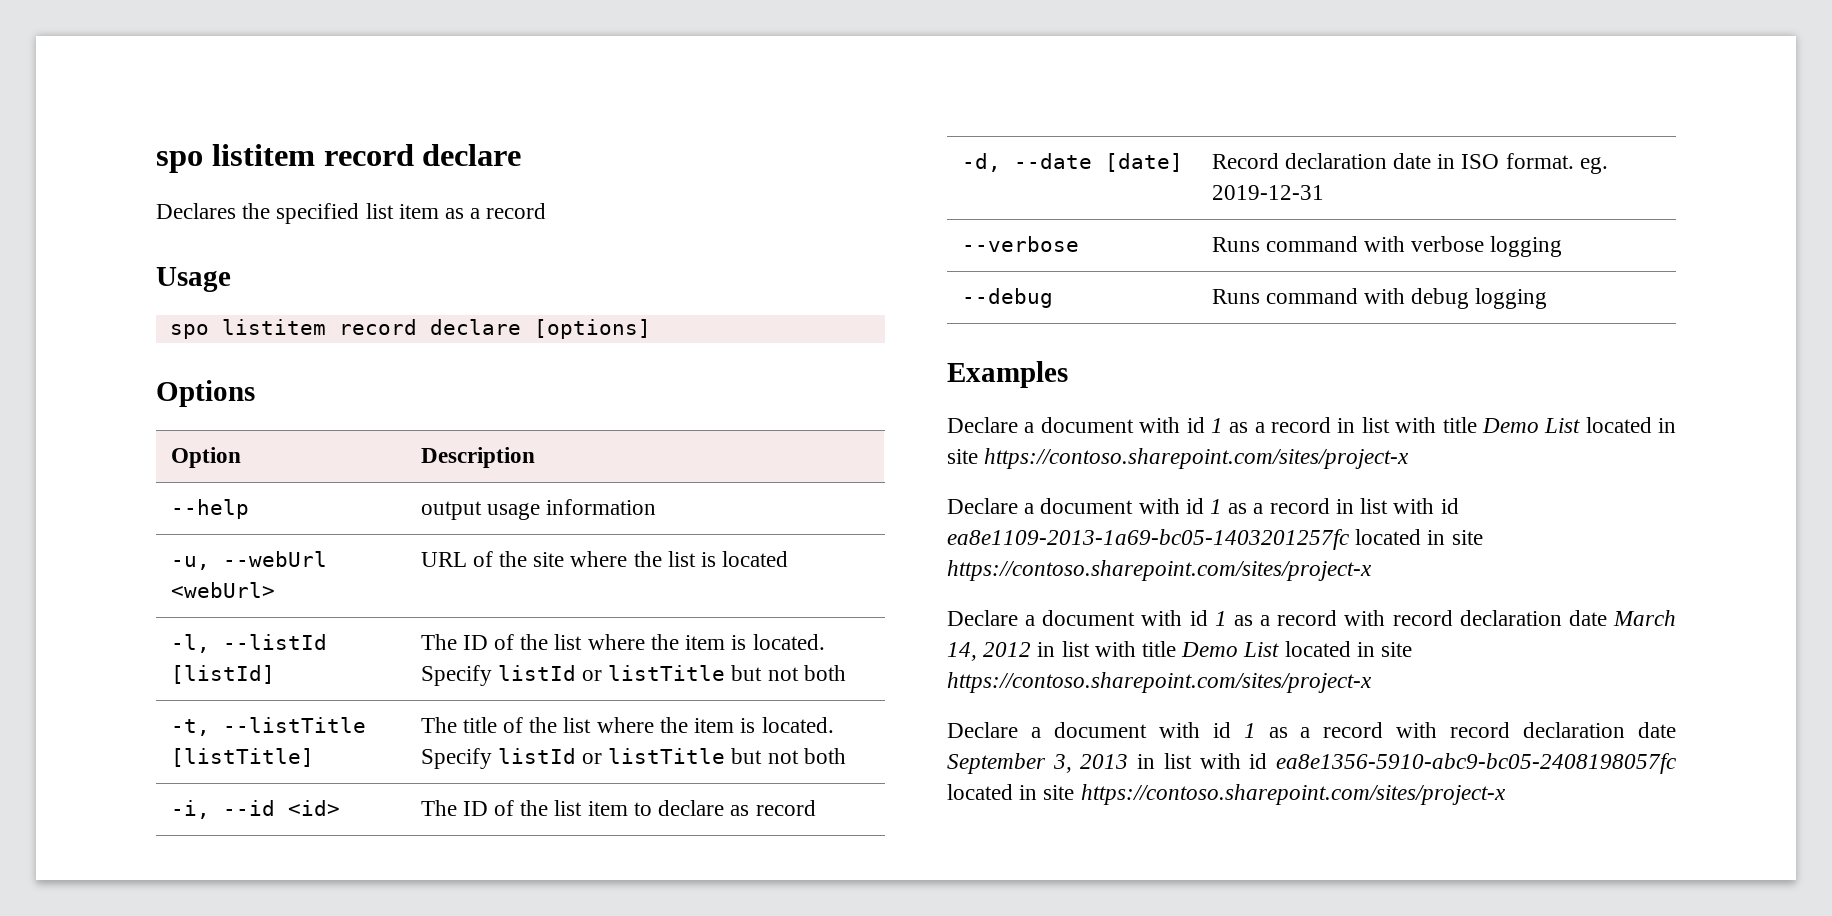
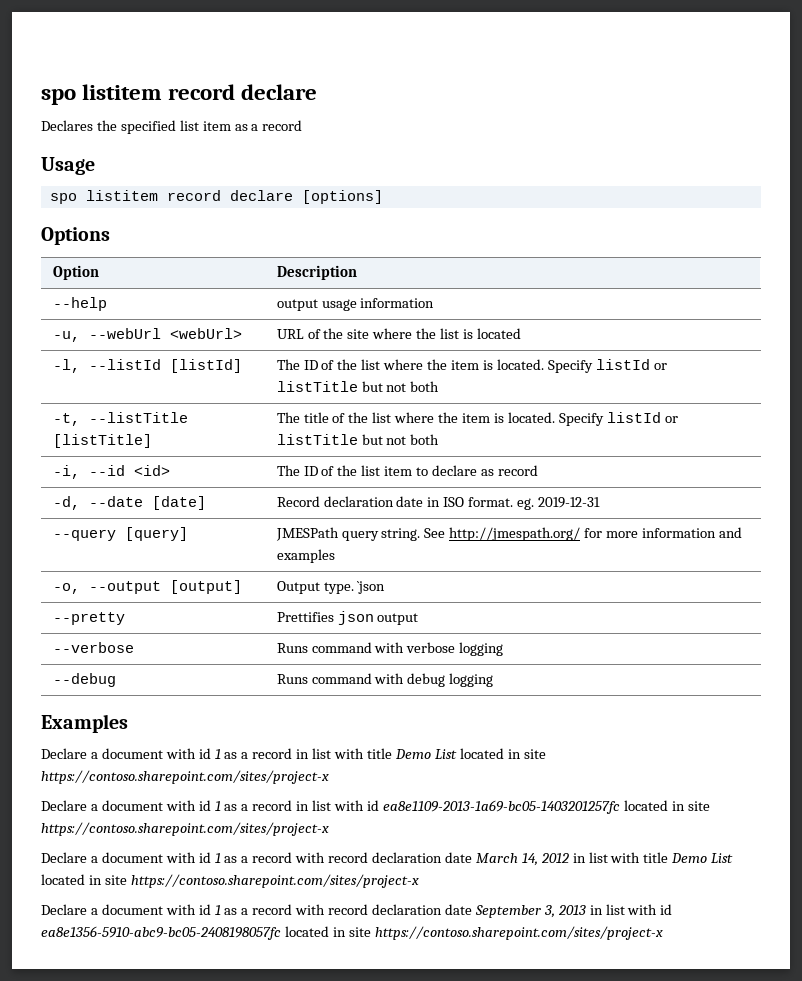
+ --query [query] | JMESPath query string. See http://jmespath.org/ for more information and examples
+ -o, --output [output] | Output type. `json
+ --pretty | Prettifies json output

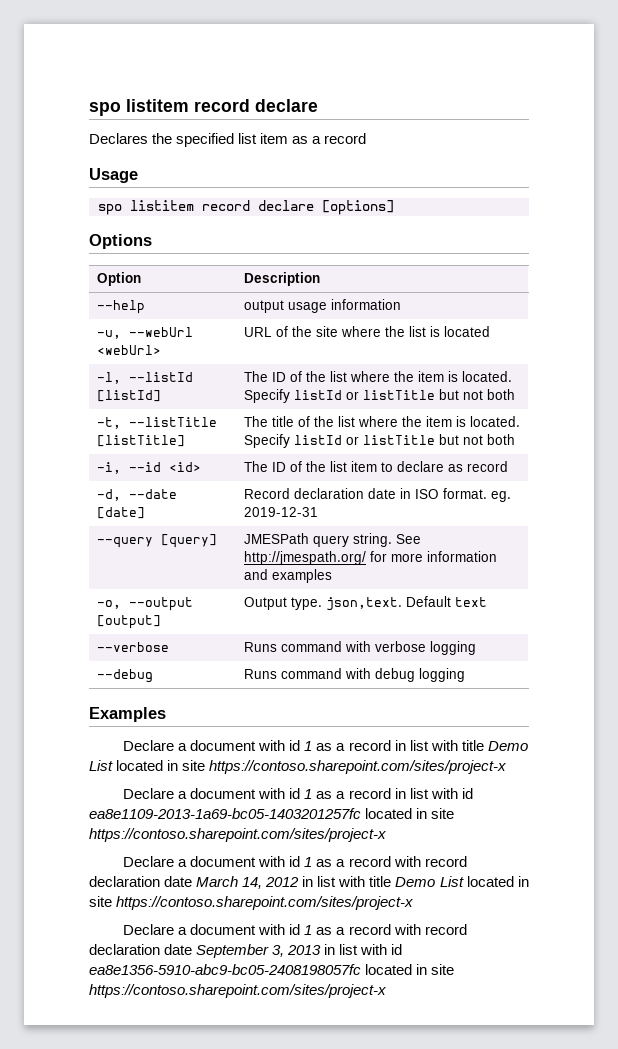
- -o, --output [output] | Output type. `json
- --pretty | Prettifies json output
+ -o, --output [output] | Output type. json,text. Default text

